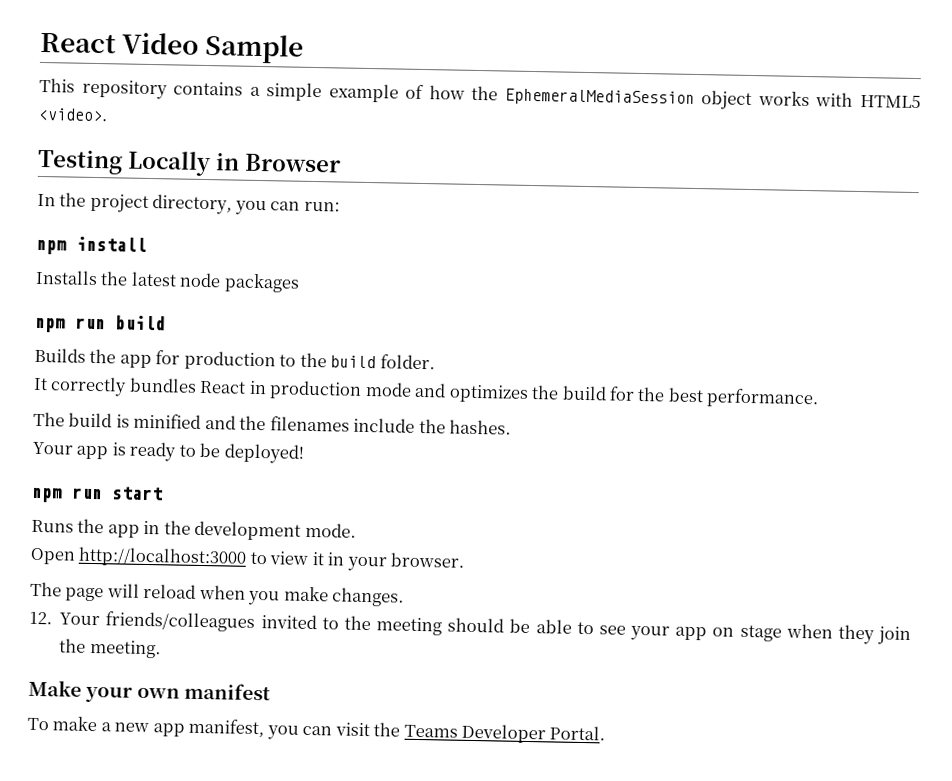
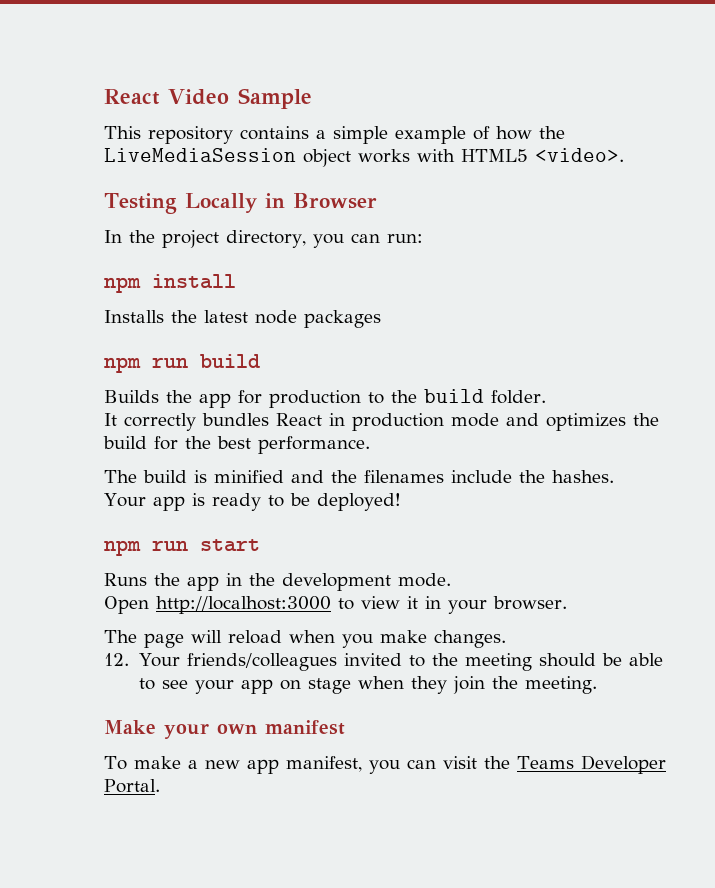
- This repository contains a simple example of how the EphemeralMediaSession object works with HTML5 <video>.
+ This repository contains a simple example of how the LiveMediaSession object works with HTML5 <video>.

